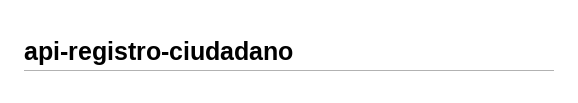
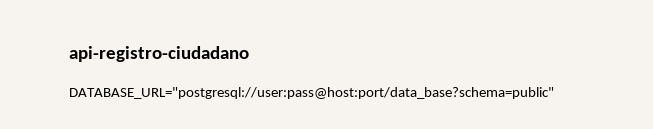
+ DATABASE_URL="postgresql://user:pass@host:port/data_base?schema=public"

